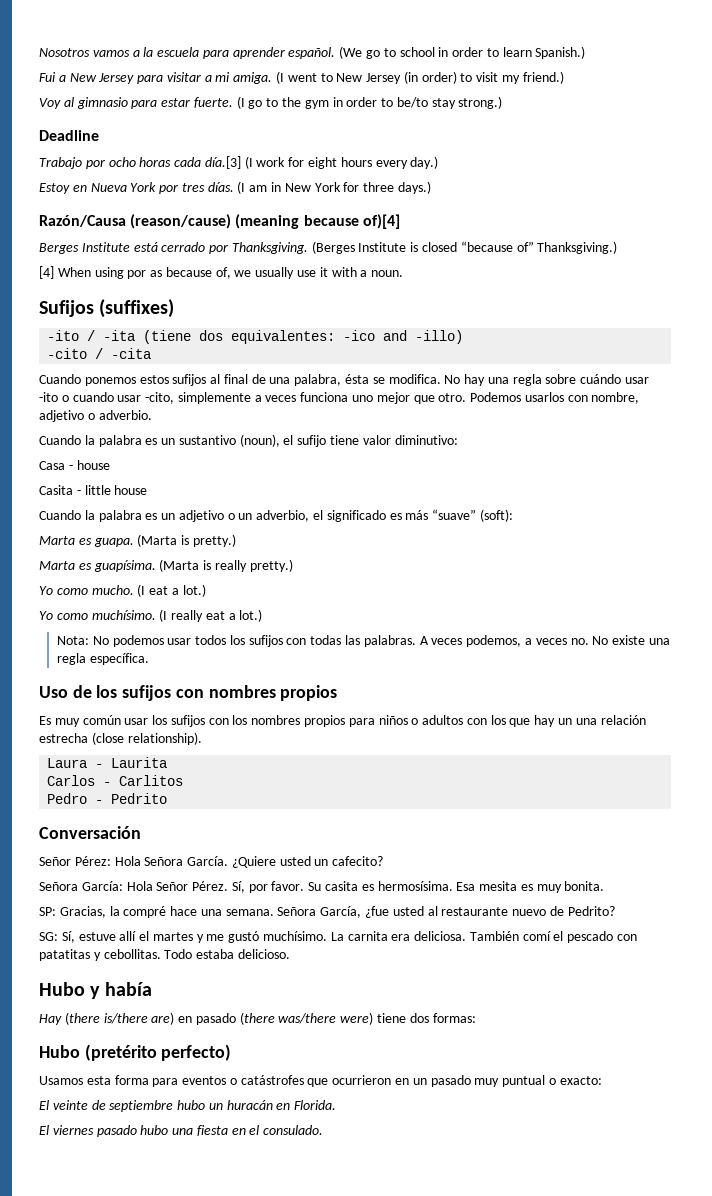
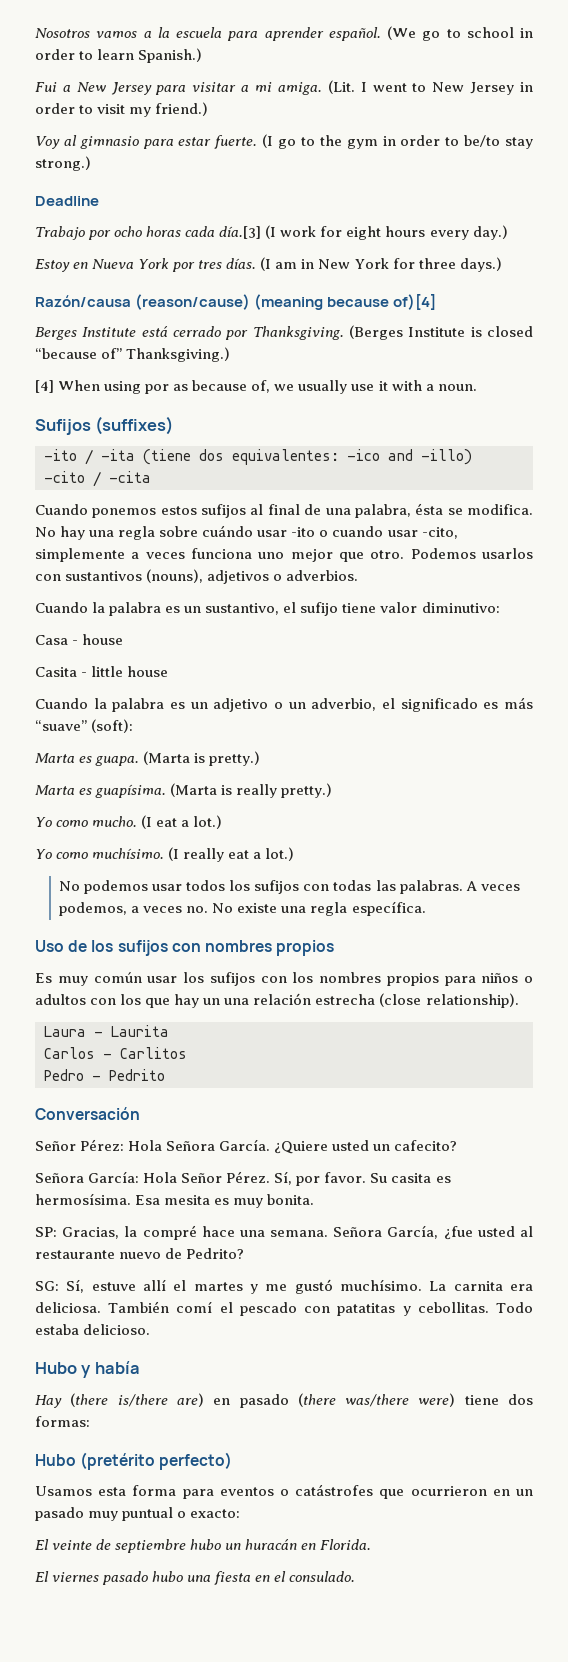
- (I went to New Jersey (in order) to visit my friend.)
+ (Lit. I went to New Jersey in order to visit my friend.)
- Razón/Causa (reason/cause) (meaning because of)[4]
+ Razón/causa (reason/cause) (meaning because of)[4]
- Podemos usarlos con nombre, adjetivo o adverbio.
- Cuando la palabra es un sustantivo (noun), el sufijo tiene valor diminutivo:
+ Podemos usarlos con sustantivos (nouns), adjetivos o adverbios.
+ Cuando la palabra es un sustantivo, el sufijo tiene valor diminutivo:
- Nota: No podemos usar todos los sufijos con todas las palabras.
+ No podemos usar todos los sufijos con todas las palabras.

